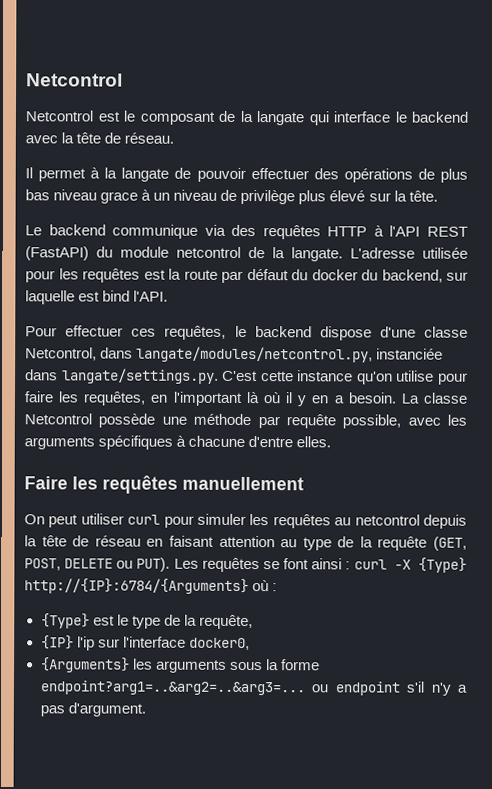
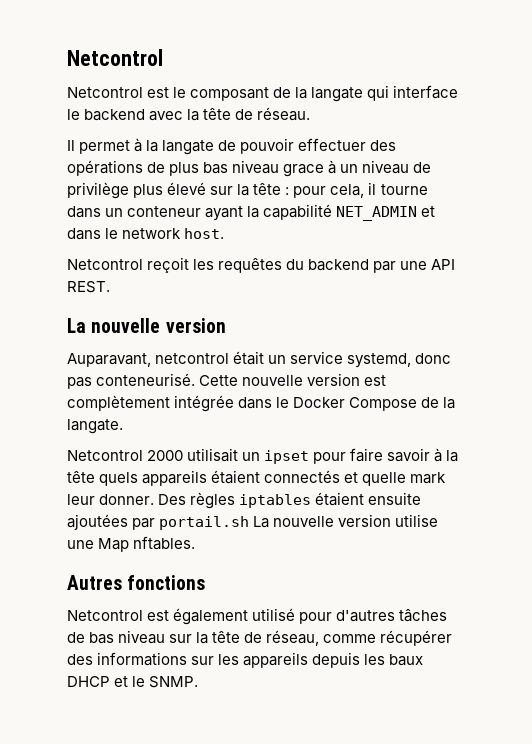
- Il permet à la langate de pouvoir effectuer des opérations de plus bas niveau grace à un niveau de privilège plus élevé sur la tête.
- Le backend communique via des requêtes HTTP à l'API REST (FastAPI) du module netcontrol de la langate. L'adresse utilisée pour les requêtes est la route par défaut du docker du backend, sur laquelle est bind l'API.
- Pour effectuer ces requêtes, le backend dispose d'une classe Netcontrol, dans langate/modules/netcontrol.py, instanciée dans langate/settings.py. C'est cette instance qu'on utilise pour faire les requêtes, en l'important là où il y en a besoin. La classe Netcontrol possède une méthode par requête possible, avec les arguments spécifiques à chacune d'entre elles.
- Faire les requêtes manuellement
- On peut utiliser curl pour simuler les requêtes au netcontrol depuis la tête de réseau en faisant attention au type de la requête (GET, POST, DELETE ou PUT). Les requêtes se font ainsi : curl -X {Type} http://{IP}:6784/{Arguments} où :
- {Type} est le type de la requête,
- {IP} l'ip sur l'interface docker0,
- {Arguments} les arguments sous la forme endpoint?arg1=..&arg2=..&arg3=... ou endpoint s'il n'y a pas d'argument.
+ Il permet à la langate de pouvoir effectuer des opérations de plus bas niveau grace à un niveau de privilège plus élevé sur la tête : pour cela, il tourne dans un conteneur ayant la capabilité NET_ADMIN et dans le network host.
+ Netcontrol reçoit les requêtes du backend par une API REST.
+ La nouvelle version
+ Auparavant, netcontrol était un service systemd, donc pas conteneurisé. Cette nouvelle version est complètement intégrée dans le Docker Compose de la langate.
+ Netcontrol 2000 utilisait un ipset pour faire savoir à la tête quels appareils étaient connectés et quelle mark leur donner. Des règles iptables étaient ensuite ajoutées par portail.sh La nouvelle version utilise une Map nftables.
+ Autres fonctions
+ Netcontrol est également utilisé pour d'autres tâches de bas niveau sur la tête de réseau, comme récupérer des informations sur les appareils depuis les baux DHCP et le SNMP.

